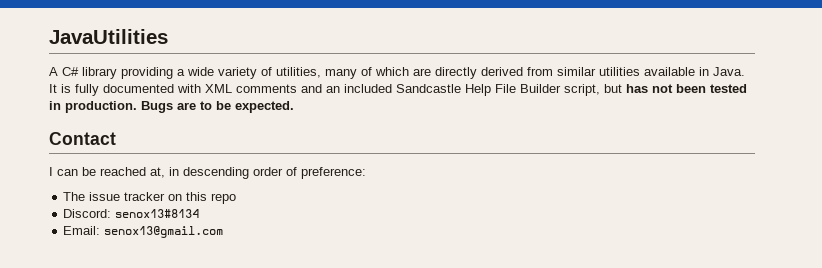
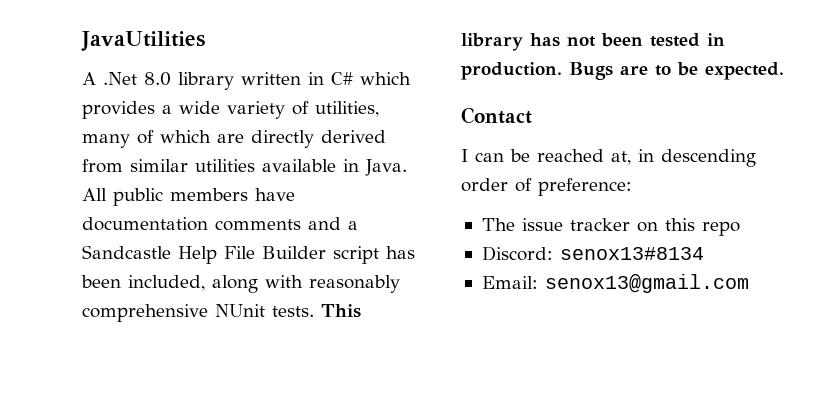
- A C# library providing a wide variety of utilities, many of which are directly derived from similar utilities available in Java.
+ A .Net 8.0 library written in C# which provides a wide variety of utilities, many of which are directly derived from similar utilities available in Java.
- It is fully documented with XML comments and an included Sandcastle Help File Builder script, but has not been tested in production.
+ All public members have documentation comments and a Sandcastle Help File Builder script has been included, along with reasonably comprehensive NUnit tests. This library has not been tested in production.

